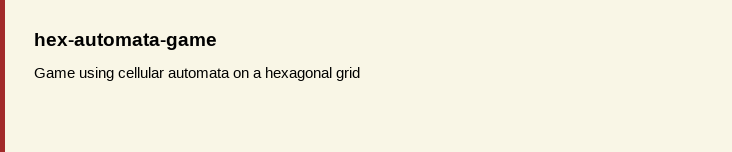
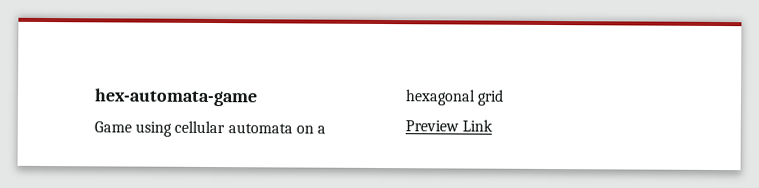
+ Preview Link

